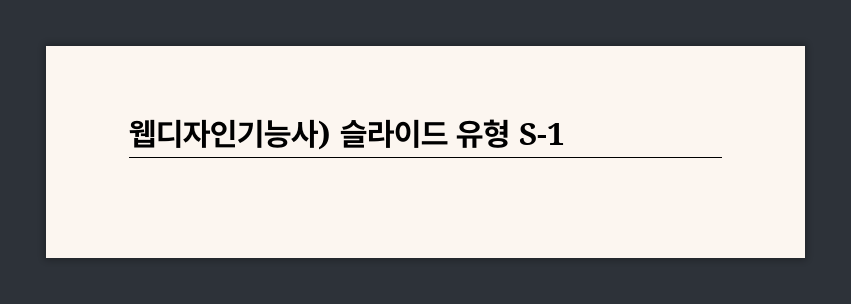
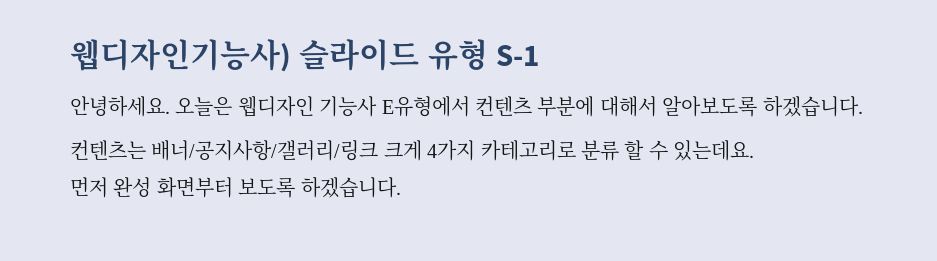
+ 안녕하세요. 오늘은 웹디자인 기능사 E유형에서 컨텐츠 부분에 대해서 알아보도록 하겠습니다.
+ 컨텐츠는 배너/공지사항/갤러리/링크 크게 4가지 카테고리로 분류 할 수 있는데요.
+ 먼저 완성 화면부터 보도록 하겠습니다.

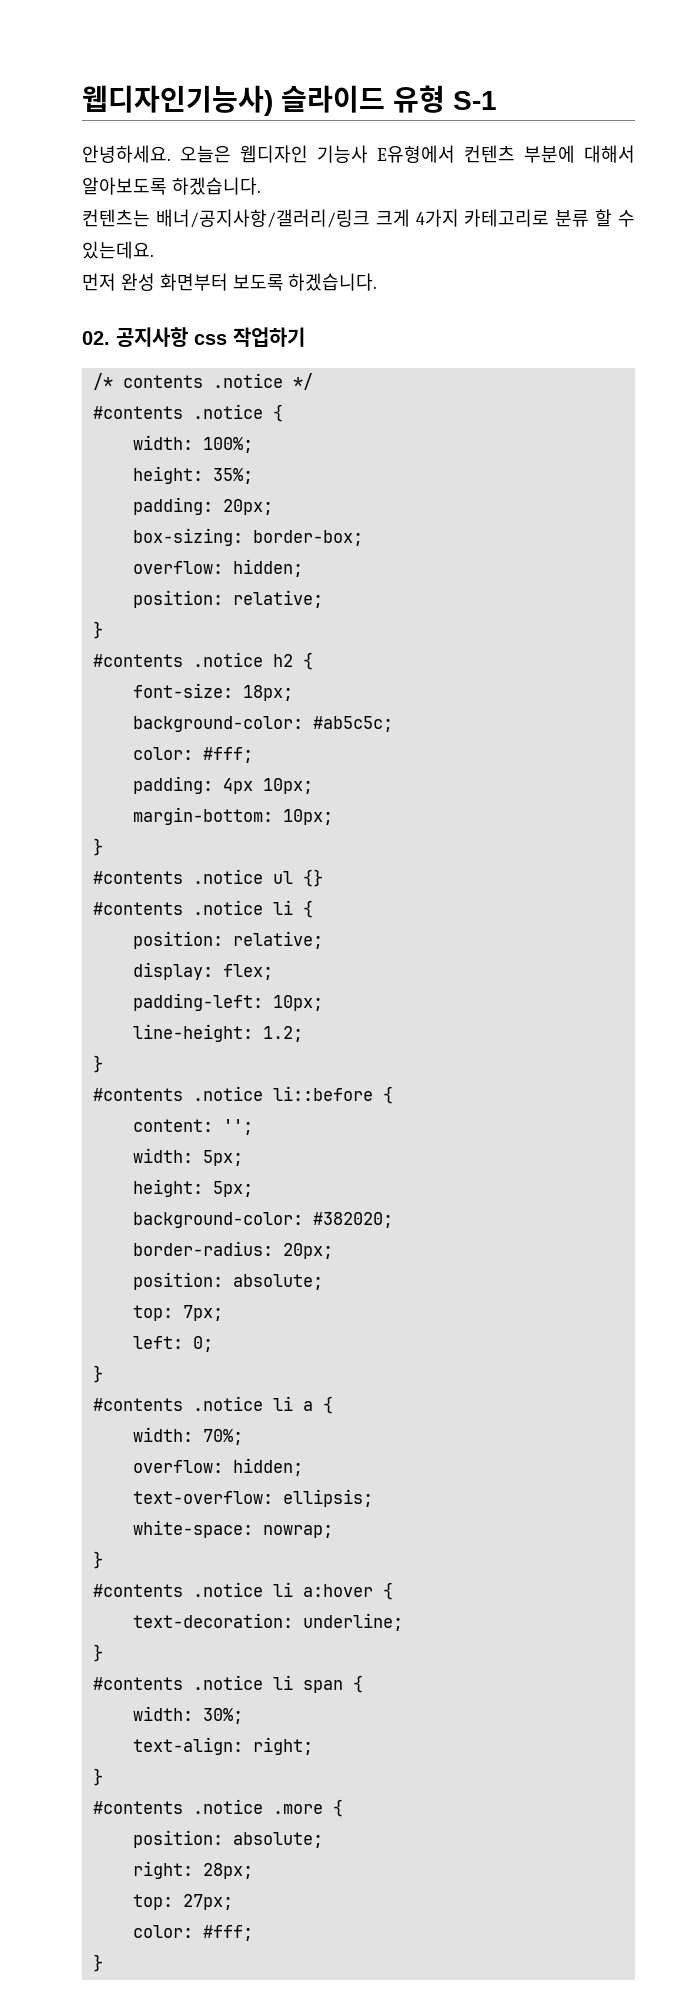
+ 02. 공지사항 css 작업하기
+ /* contents .notice */
+ #contents .notice {
+ width: 100%;
+ height: 35%;
+ padding: 20px;
+ box-sizing: border-box;
+ overflow: hidden;
+ position: relative;
+ }
+ #contents .notice h2 {
+ font-size: 18px;
+ background-color: #ab5c5c;
+ color: #fff;
+ padding: 4px 10px;
+ margin-bottom: 10px;
+ }
+ #contents .notice ul {}
+ #contents .notice li {
+ position: relative;
+ display: flex;
+ padding-left: 10px;
+ line-height: 1.2;
+ }
+ #contents .notice li::before {
+ content: '';
+ width: 5px;
+ height: 5px;
+ background-color: #382020;
+ border-radius: 20px;
+ position: absolute;
+ top: 7px;
+ left: 0;
+ }
+ #contents .notice li a {
+ width: 70%;
+ overflow: hidden;
+ text-overflow: ellipsis;
+ white-space: nowrap;
+ }
+ #contents .notice li a:hover {
+ text-decoration: underline;
+ }
+ #contents .notice li span {
+ width: 30%;
+ text-align: right;
+ }
+ #contents .notice .more {
+ position: absolute;
+ right: 28px;
+ top: 27px;
+ color: #fff;
+ }

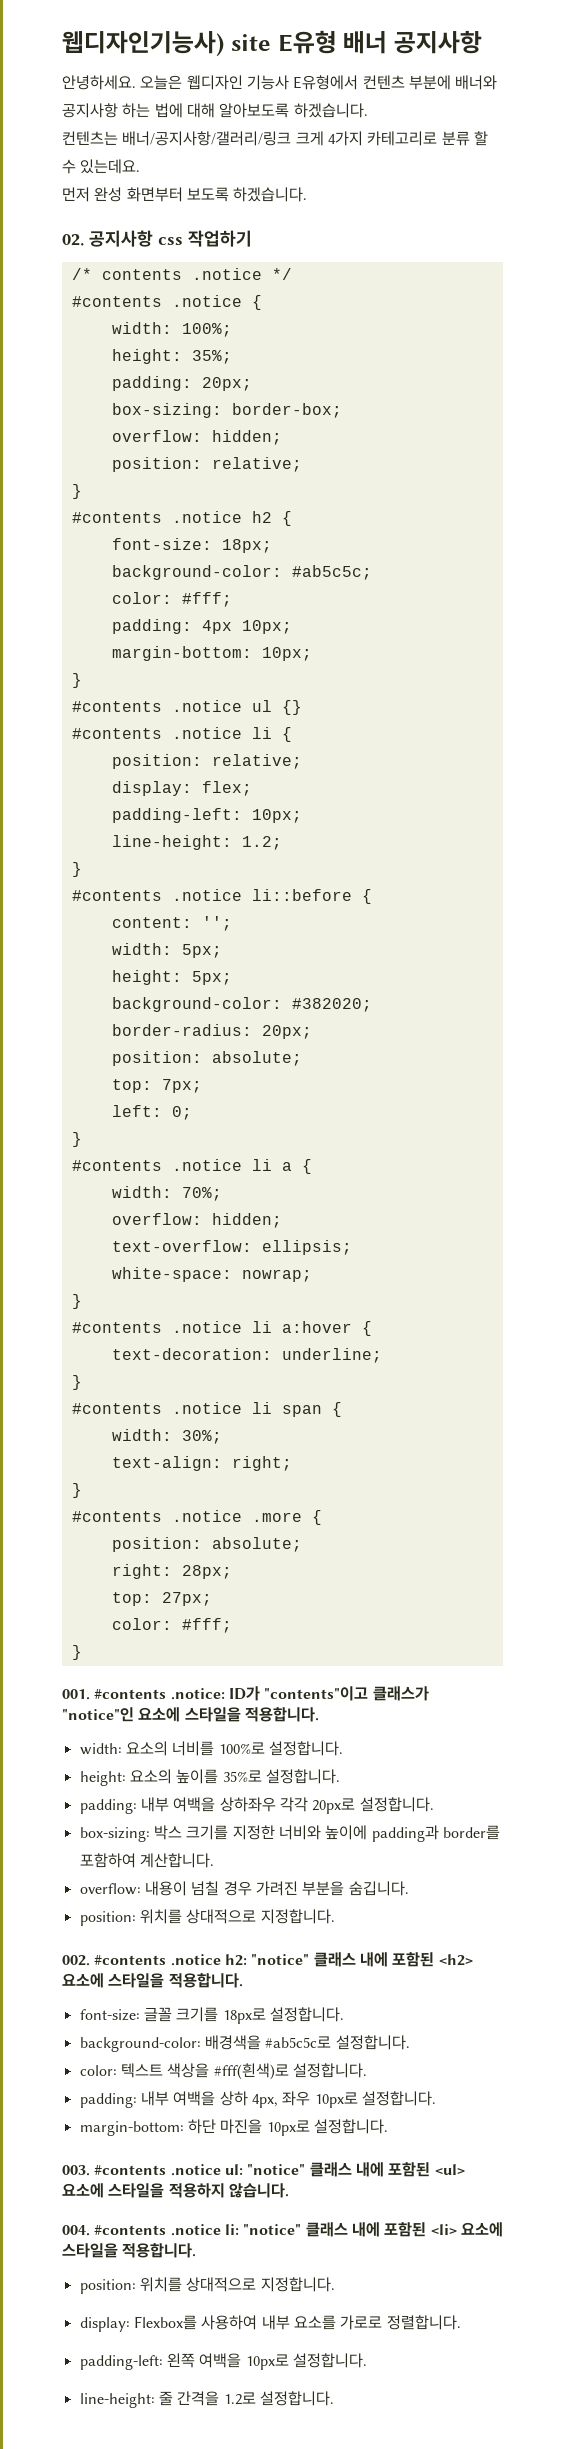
- 웹디자인기능사) 슬라이드 유형 S-1
+ 웹디자인기능사) site E유형 배너 공지사항
- 오늘은 웹디자인 기능사 E유형에서 컨텐츠 부분에 대해서 알아보도록 하겠습니다.
+ 오늘은 웹디자인 기능사 E유형에서 컨텐츠 부분에 배너와 공지사항 하는 법에 대해 알아보도록 하겠습니다.
+ 001. #contents .notice: ID가 "contents"이고 클래스가 "notice"인 요소에 스타일을 적용합니다.
+ width: 요소의 너비를 100%로 설정합니다.
+ height: 요소의 높이를 35%로 설정합니다.
+ padding: 내부 여백을 상하좌우 각각 20px로 설정합니다.
+ box-sizing: 박스 크기를 지정한 너비와 높이에 padding과 border를 포함하여 계산합니다.
+ overflow: 내용이 넘칠 경우 가려진 부분을 숨깁니다.
+ position: 위치를 상대적으로 지정합니다.
+ 002. #contents .notice h2: "notice" 클래스 내에 포함된 <h2> 요소에 스타일을 적용합니다.
+ font-size: 글꼴 크기를 18px로 설정합니다.
+ background-color: 배경색을 #ab5c5c로 설정합니다.
+ color: 텍스트 색상을 #fff(흰색)로 설정합니다.
+ padding: 내부 여백을 상하 4px, 좌우 10px로 설정합니다.
+ margin-bottom: 하단 마진을 10px로 설정합니다.
+ 003. #contents .notice ul: "notice" 클래스 내에 포함된 <ul> 요소에 스타일을 적용하지 않습니다.
+ 004. #contents .notice li: "notice" 클래스 내에 포함된 <li> 요소에 스타일을 적용합니다.
+ position: 위치를 상대적으로 지정합니다.
+ display: Flexbox를 사용하여 내부 요소를 가로로 정렬합니다.
+ padding-left: 왼쪽 여백을 10px로 설정합니다.
+ line-height: 줄 간격을 1.2로 설정합니다.

